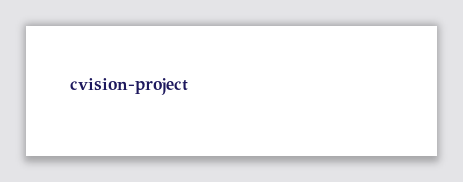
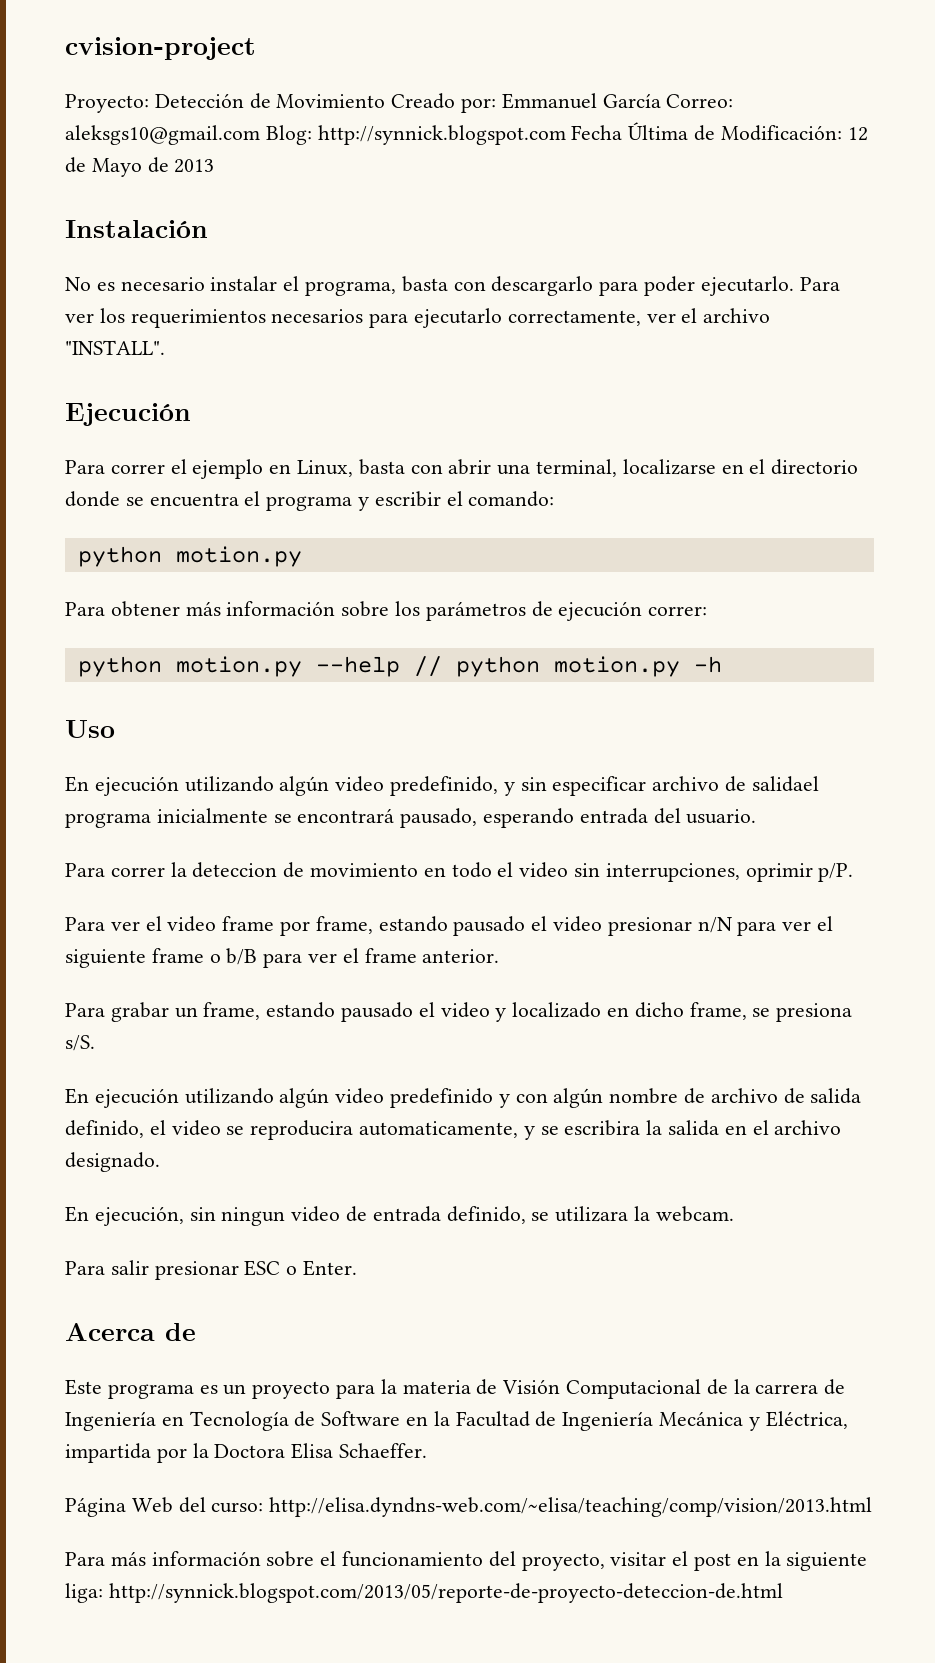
+ Proyecto: Detección de Movimiento Creado por: Emmanuel García Correo: aleksgs10@gmail.com Blog: http://synnick.blogspot.com Fecha Última de Modificación: 12 de Mayo de 2013
+ Instalación
+ No es necesario instalar el programa, basta con descargarlo para poder ejecutarlo. Para ver los requerimientos necesarios para ejecutarlo correctamente, ver el archivo "INSTALL".
+ Ejecución
+ Para correr el ejemplo en Linux, basta con abrir una terminal, localizarse en el directorio donde se encuentra el programa y escribir el comando:
+ python motion.py
+ Para obtener más información sobre los parámetros de ejecución correr:
+ python motion.py --help // python motion.py -h
+ Uso
+ En ejecución utilizando algún video predefinido, y sin especificar archivo de salidael programa inicialmente se encontrará pausado, esperando entrada del usuario.
+ Para correr la deteccion de movimiento en todo el video sin interrupciones, oprimir p/P.
+ Para ver el video frame por frame, estando pausado el video presionar n/N para ver el siguiente frame o b/B para ver el frame anterior.
+ Para grabar un frame, estando pausado el video y localizado en dicho frame, se presiona s/S.
+ En ejecución utilizando algún video predefinido y con algún nombre de archivo de salida definido, el video se reproducira automaticamente, y se escribira la salida en el archivo designado.
+ En ejecución, sin ningun video de entrada definido, se utilizara la webcam.
+ Para salir presionar ESC o Enter.
+ Acerca de
+ Este programa es un proyecto para la materia de Visión Computacional de la carrera de Ingeniería en Tecnología de Software en la Facultad de Ingeniería Mecánica y Eléctrica, impartida por la Doctora Elisa Schaeffer.
+ Página Web del curso: http://elisa.dyndns-web.com/~elisa/teaching/comp/vision/2013.html
+ Para más información sobre el funcionamiento del proyecto, visitar el post en la siguiente liga: http://synnick.blogspot.com/2013/05/reporte-de-proyecto-deteccion-de.html

